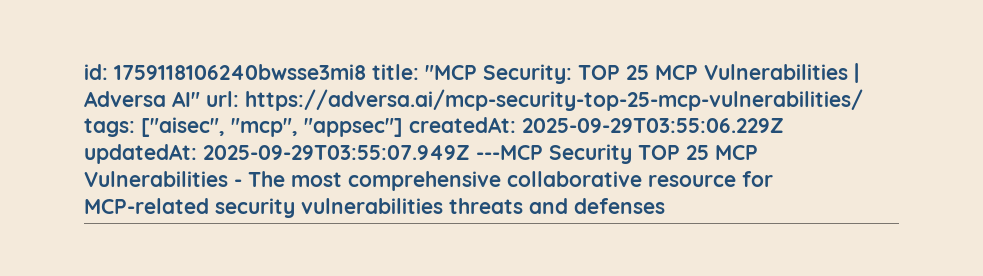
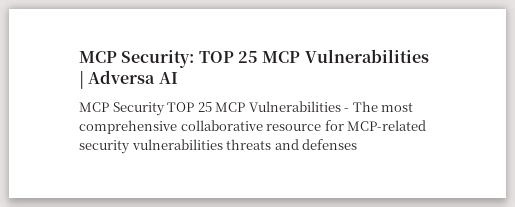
- id: 1759118106240bwsse3mi8 title: "MCP Security: TOP 25 MCP Vulnerabilities | Adversa AI" url: https://adversa.ai/mcp-security-top-25-mcp-vulnerabilities/ tags: ["aisec", "mcp", "appsec"] createdAt: 2025-09-29T03:55:06.229Z updatedAt: 2025-09-29T03:55:07.949Z ---MCP Security TOP 25 MCP Vulnerabilities - The most comprehensive collaborative resource for MCP-related security vulnerabilities threats and defenses
+ MCP Security: TOP 25 MCP Vulnerabilities | Adversa AI
+ MCP Security TOP 25 MCP Vulnerabilities - The most comprehensive collaborative resource for MCP-related security vulnerabilities threats and defenses

